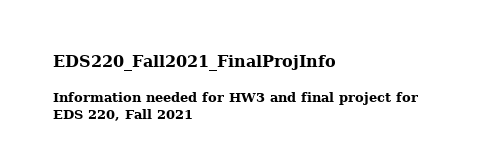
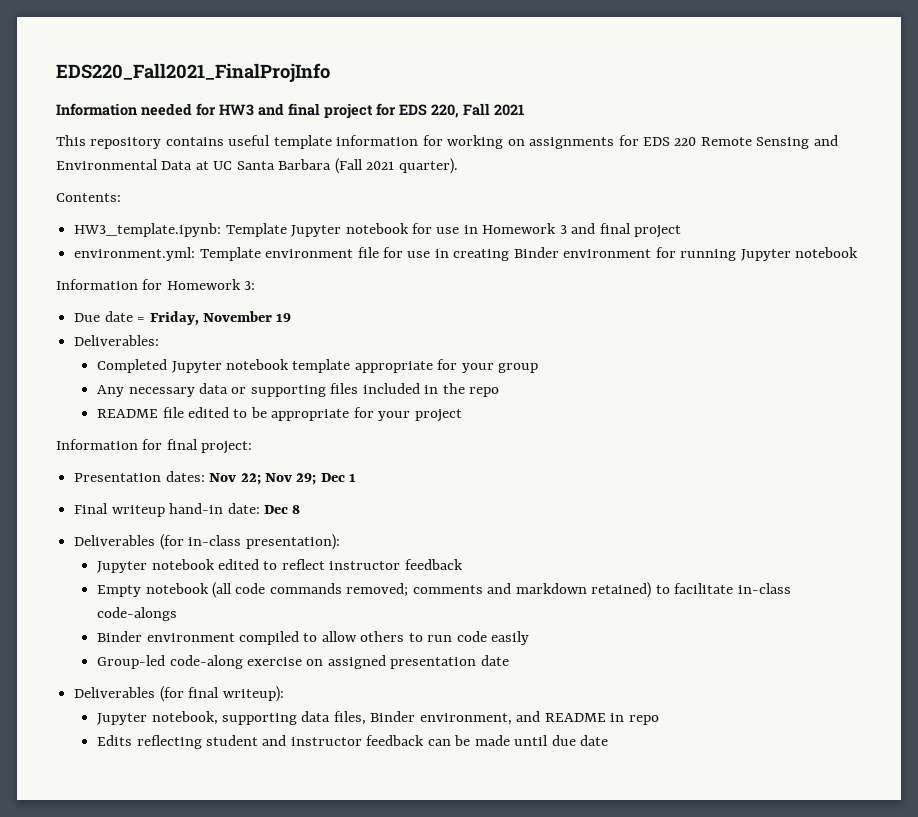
+ This repository contains useful template information for working on assignments for EDS 220 Remote Sensing and Environmental Data at UC Santa Barbara (Fall 2021 quarter).
+ Contents:
+ HW3_template.ipynb: Template Jupyter notebook for use in Homework 3 and final project
+ environment.yml: Template environment file for use in creating Binder environment for running Jupyter notebook
+ Information for Homework 3:
+ Due date = Friday, November 19
+ Deliverables:
+ Completed Jupyter notebook template appropriate for your group
+ Any necessary data or supporting files included in the repo
+ README file edited to be appropriate for your project
+ Information for final project:
+ Presentation dates: Nov 22; Nov 29; Dec 1
+ Final writeup hand-in date: Dec 8
+ Deliverables (for in-class presentation):
+ Jupyter notebook edited to reflect instructor feedback
+ Empty notebook (all code commands removed; comments and markdown retained) to facilitate in-class code-alongs
+ Binder environment compiled to allow others to run code easily
+ Group-led code-along exercise on assigned presentation date
+ Deliverables (for final writeup):
+ Jupyter notebook, supporting data files, Binder environment, and README in repo
+ Edits reflecting student and instructor feedback can be made until due date

